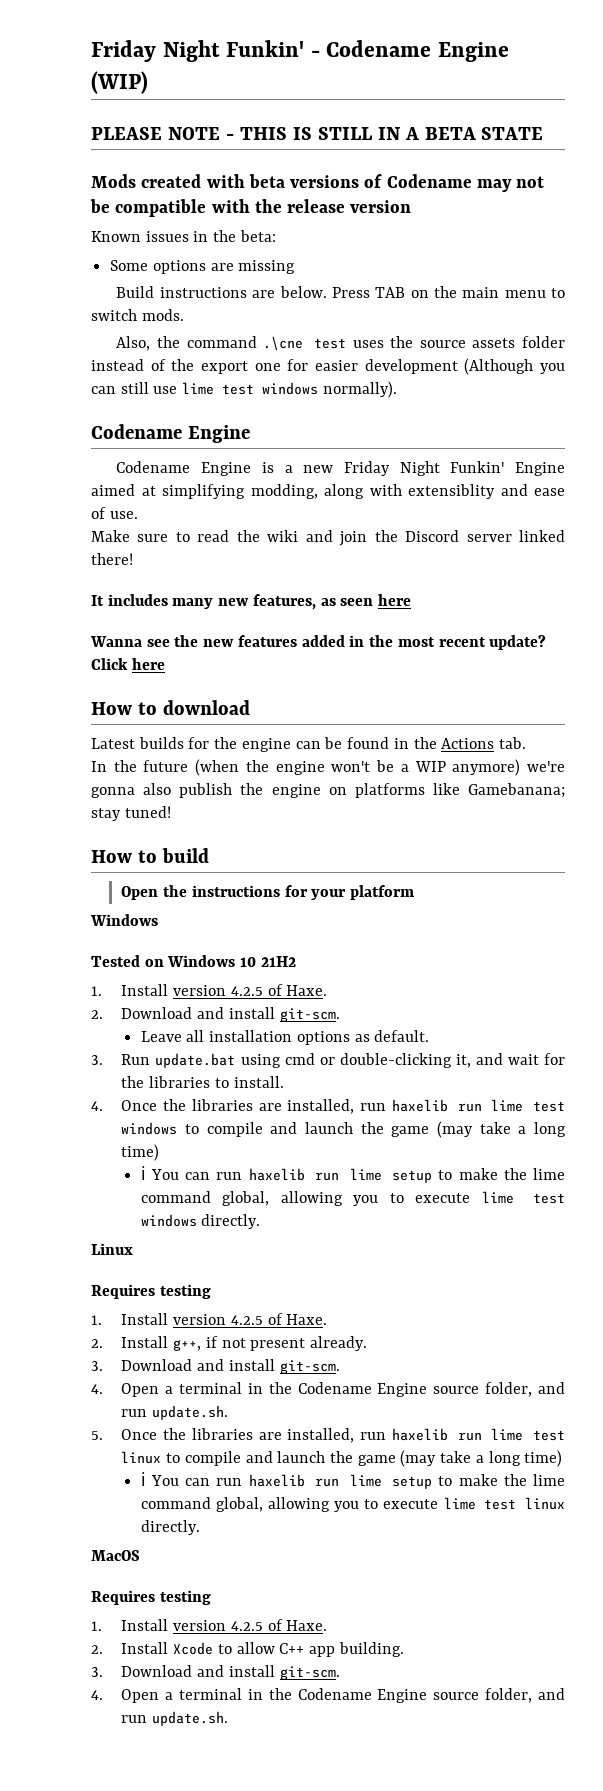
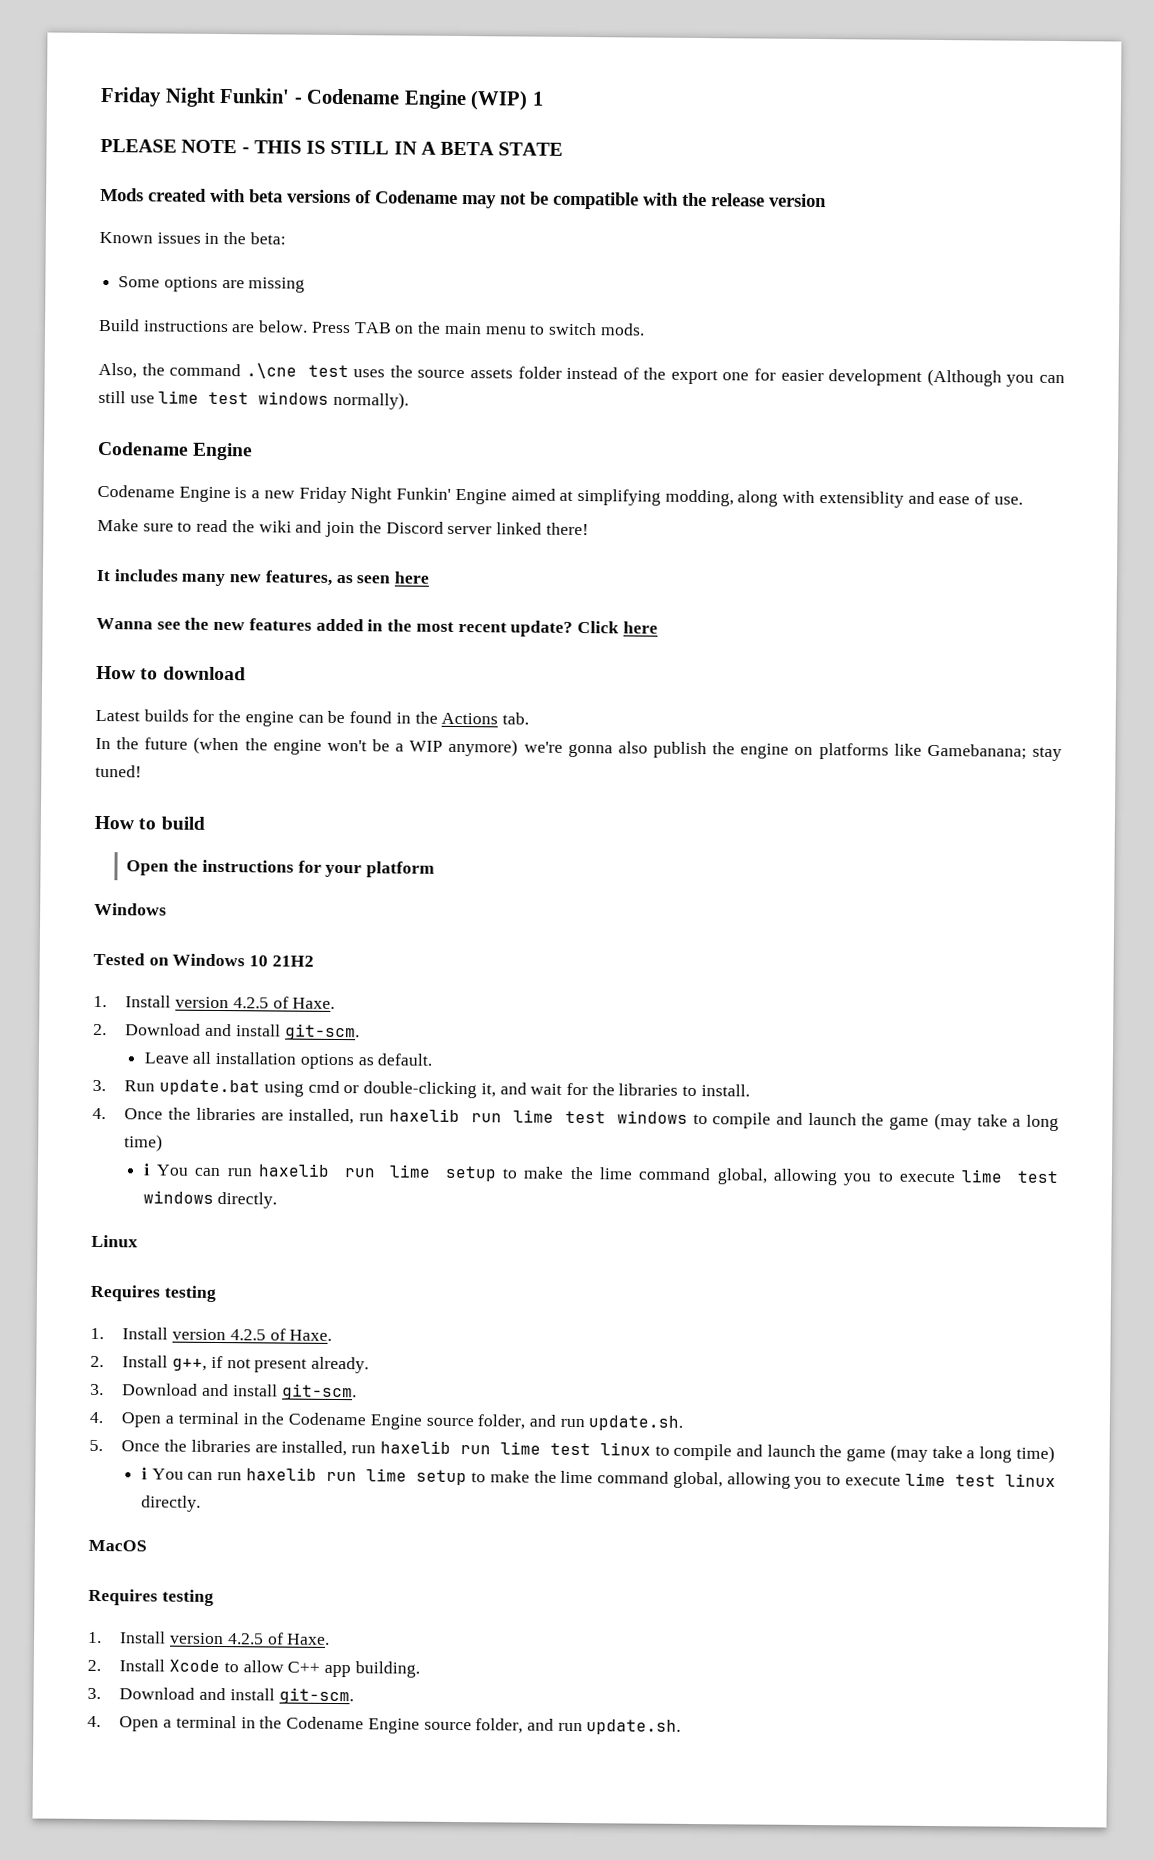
- Friday Night Funkin' - Codename Engine (WIP)
+ Friday Night Funkin' - Codename Engine (WIP) 1

